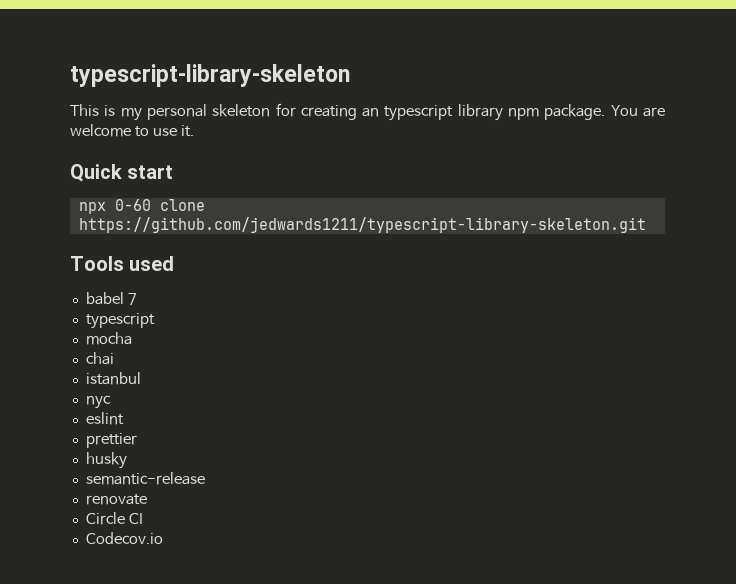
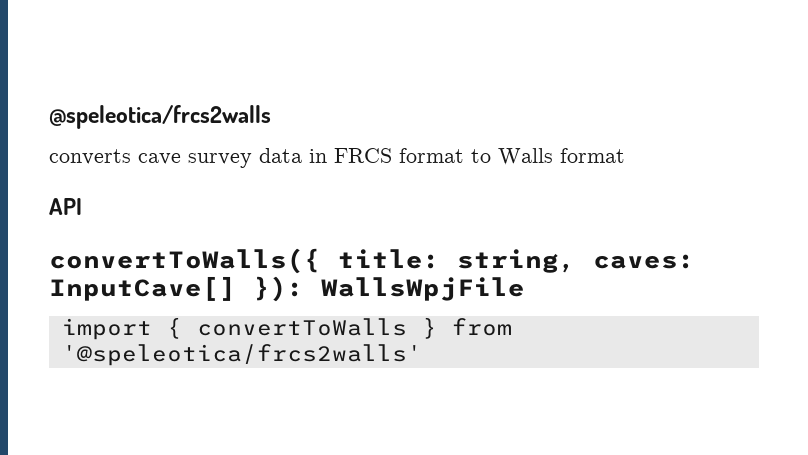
- typescript-library-skeleton
- This is my personal skeleton for creating an typescript library npm package. You are welcome to use it.
- Quick start
- npx 0-60 clone https://github.com/jedwards1211/typescript-library-skeleton.git
- Tools used
- babel 7
- typescript
- mocha
- chai
- istanbul
- nyc
- eslint
- prettier
- husky
- semantic-release
- renovate
- Circle CI
- Codecov.io
+ @speleotica/frcs2walls
+ converts cave survey data in FRCS format to Walls format
+ API
+ convertToWalls({ title: string, caves: InputCave[] }): WallsWpjFile
+ import { convertToWalls } from '@speleotica/frcs2walls'

